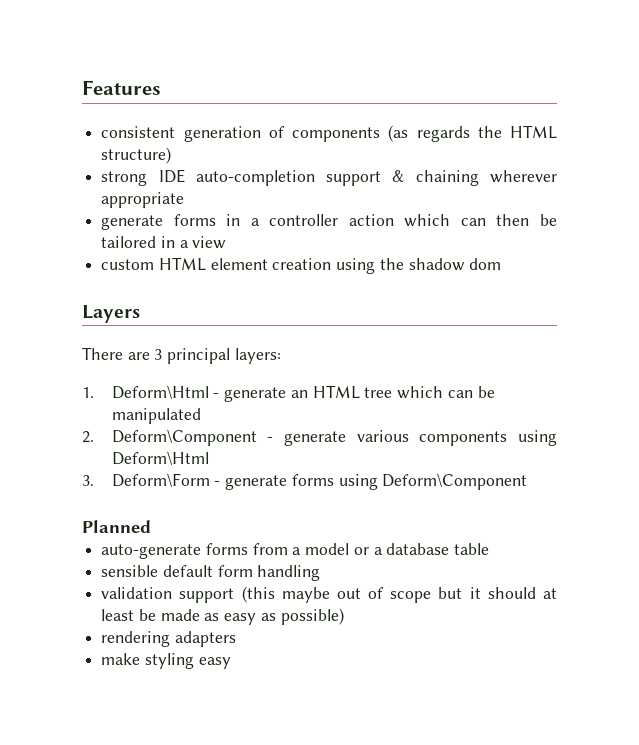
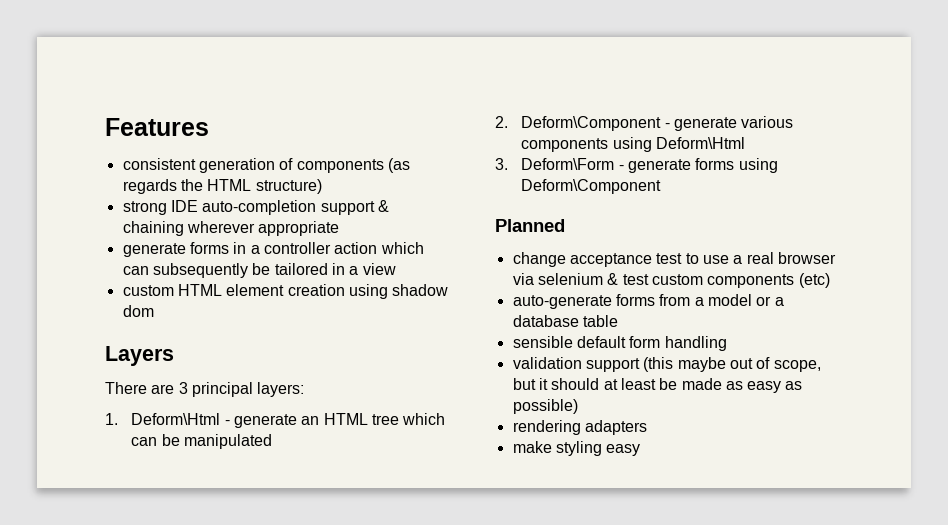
- generate forms in a controller action which can then be tailored in a view
+ generate forms in a controller action which can subsequently be tailored in a view
- custom HTML element creation using the shadow dom
+ custom HTML element creation using shadow dom
+ change acceptance test to use a real browser via selenium & test custom components (etc)
- validation support (this maybe out of scope but it should at least be made as easy as possible)
+ validation support (this maybe out of scope, but it should at least be made as easy as possible)

